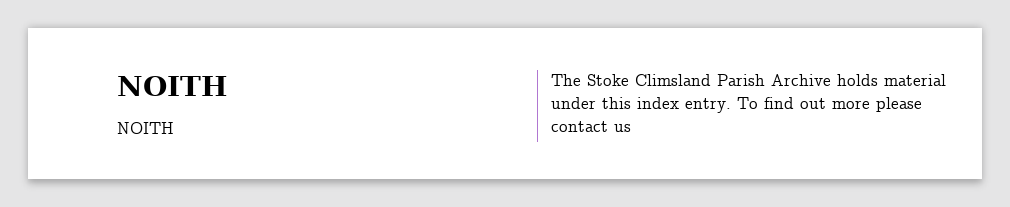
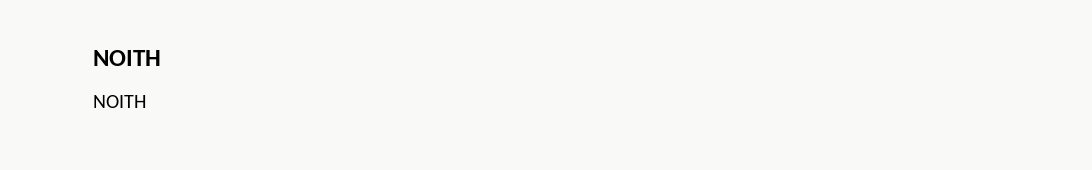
- The Stoke Climsland Parish Archive holds material under this index entry. To find out more please contact us

